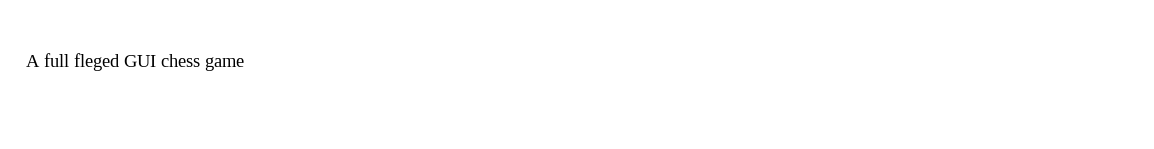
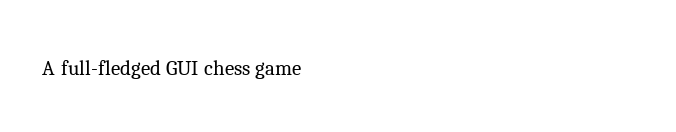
- A full fleged GUI chess game
+ A full-fledged GUI chess game

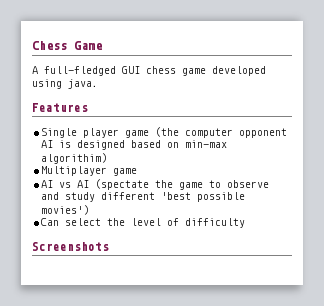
+ Chess Game
- A full-fledged GUI chess game
+ A full-fledged GUI chess game developed using java.
+ Features
+ Single player game (the computer opponent AI is designed based on min-max algorithim)
+ Multiplayer game
+ AI vs AI (spectate the game to observe and study different 'best possible movies')
+ Can select the level of difficulty
+ Screenshots

